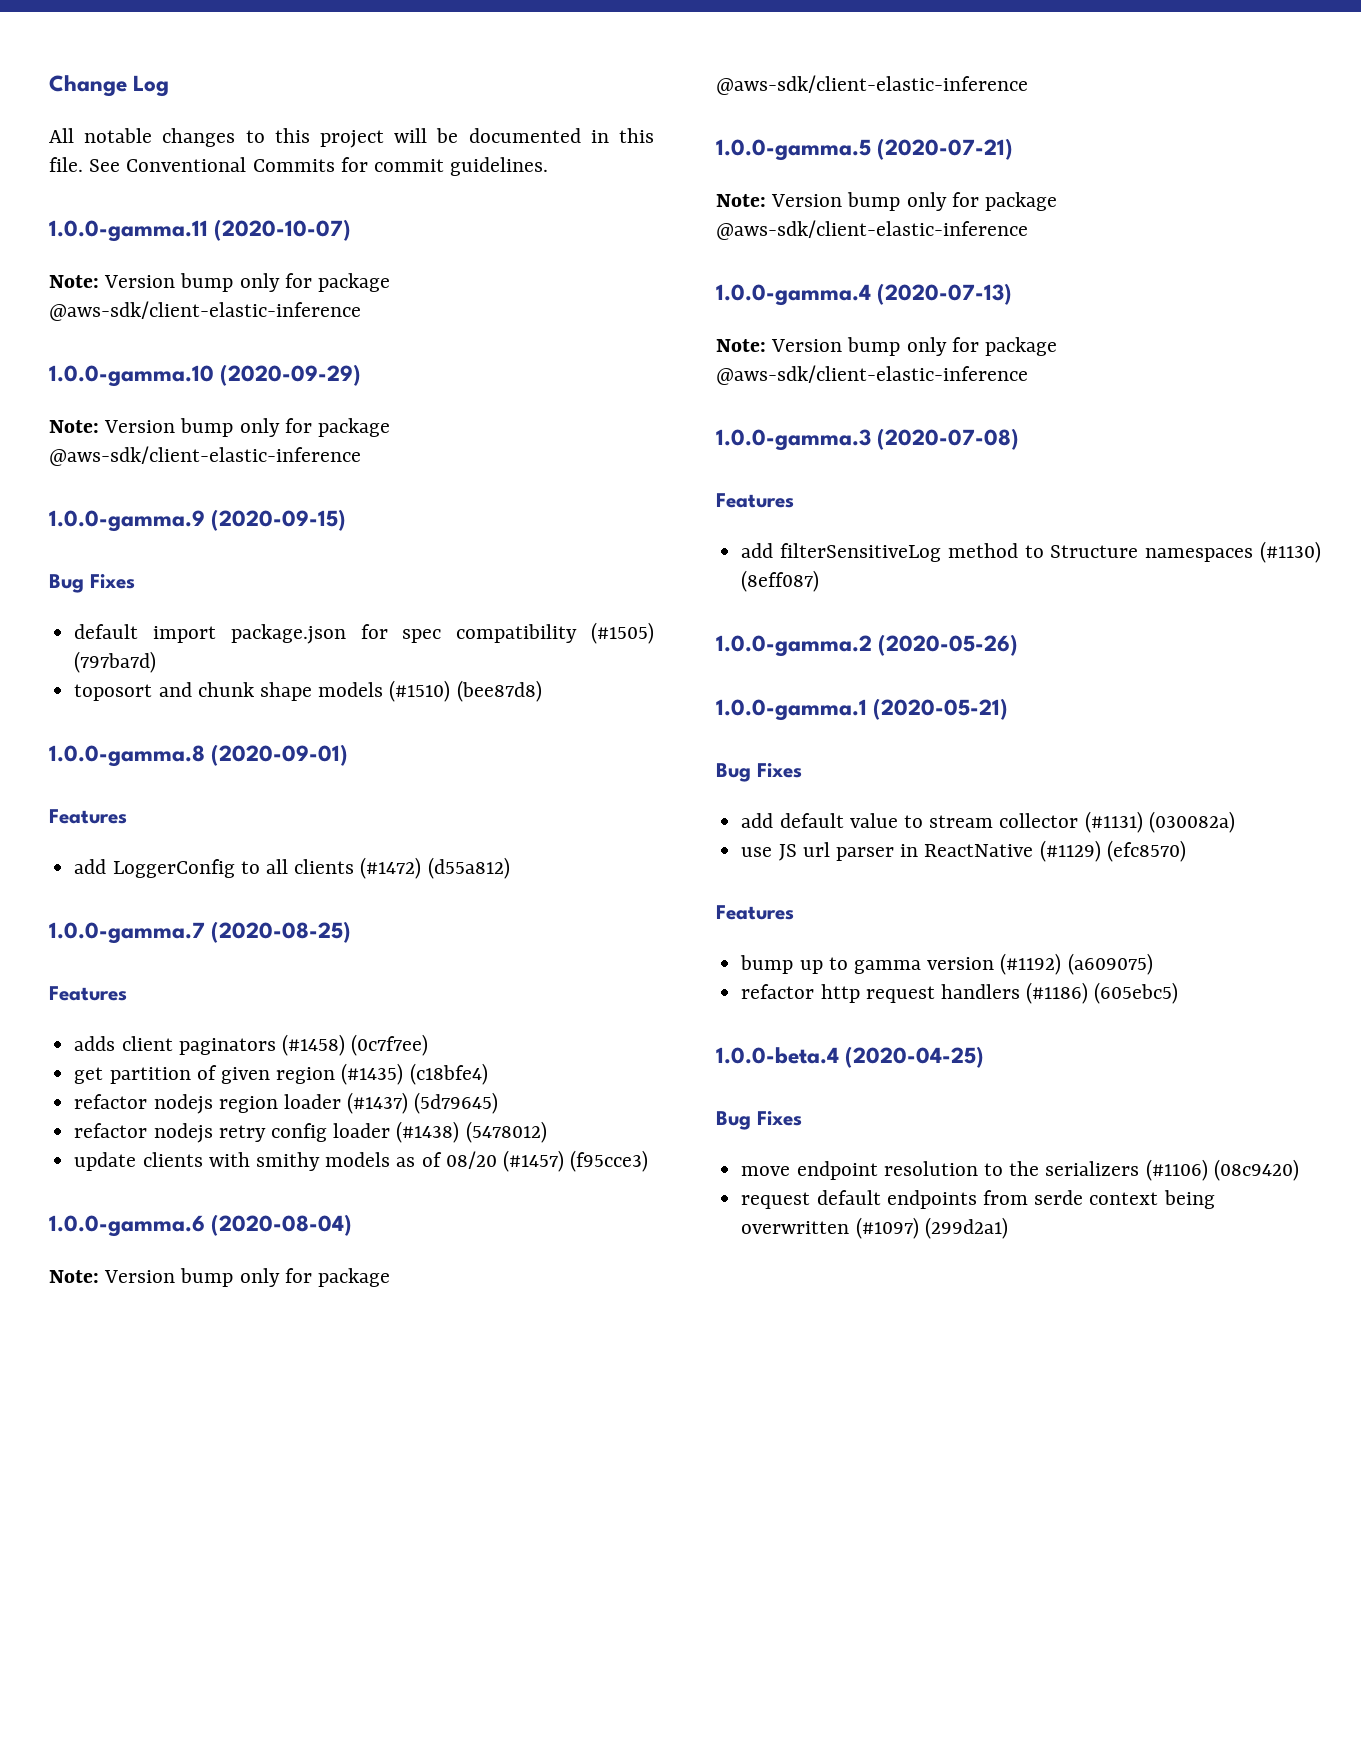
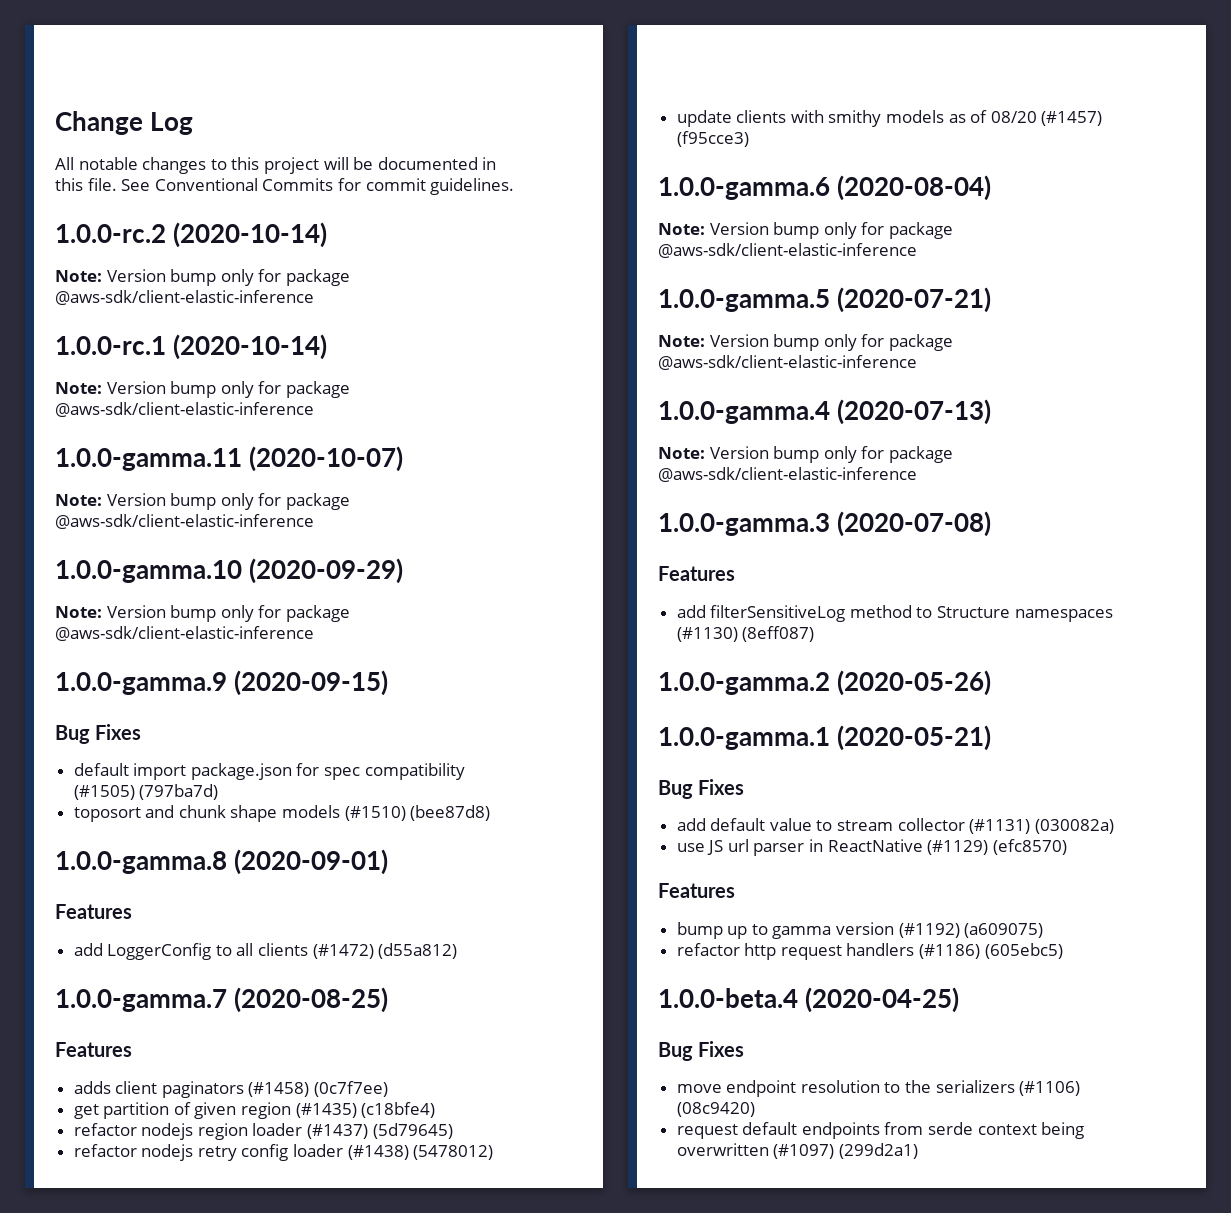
+ 1.0.0-rc.2 (2020-10-14)
+ Note: Version bump only for package @aws-sdk/client-elastic-inference
+ 1.0.0-rc.1 (2020-10-14)
+ Note: Version bump only for package @aws-sdk/client-elastic-inference

